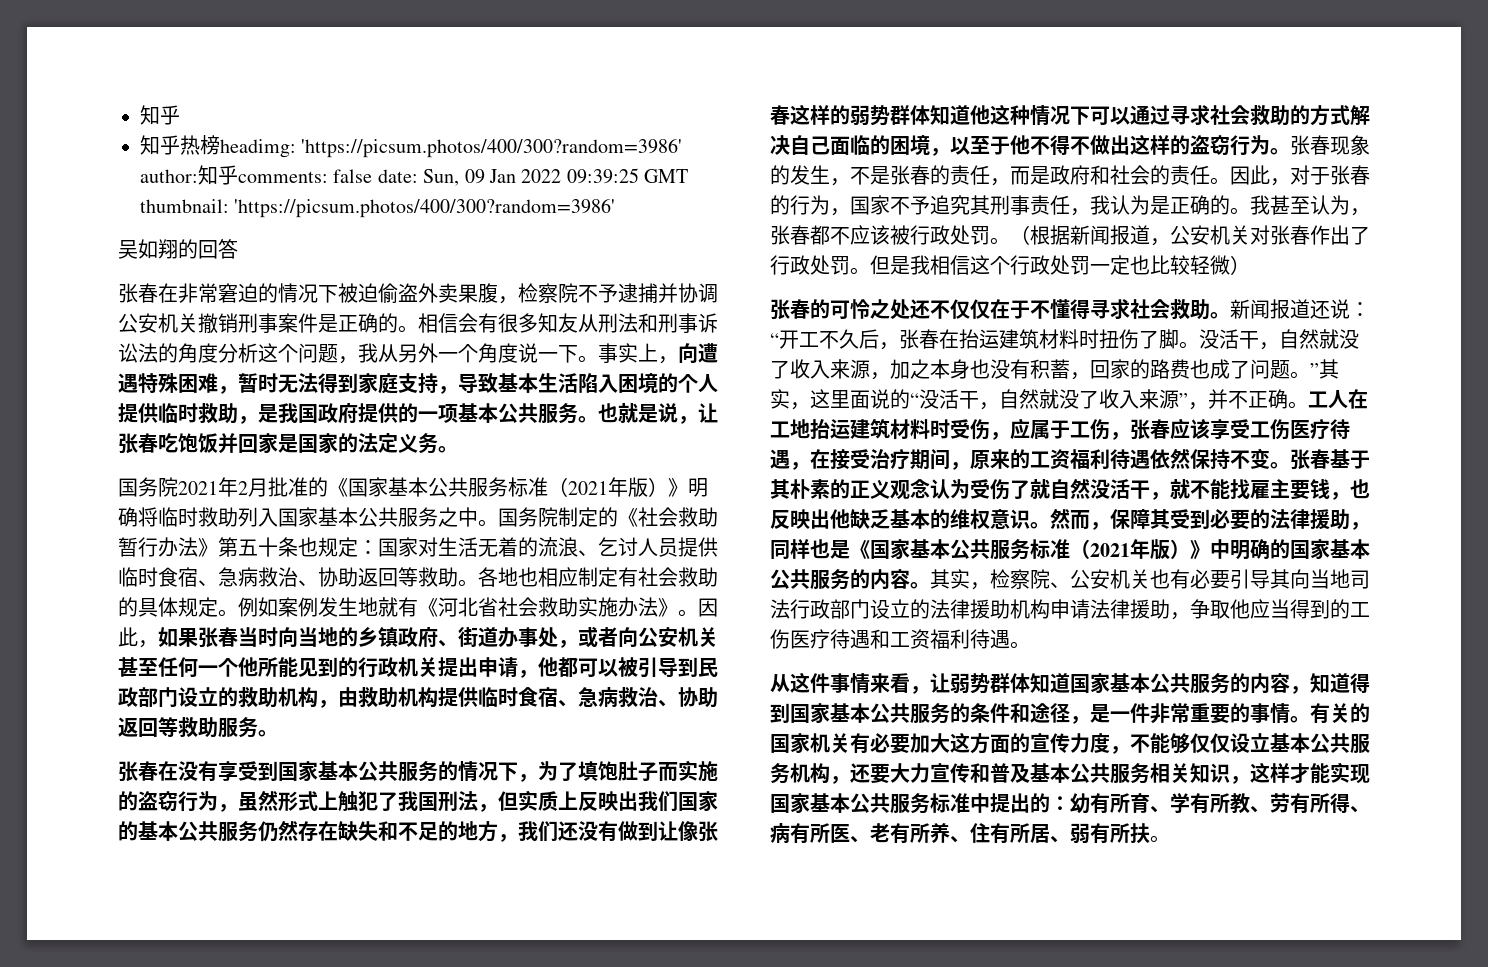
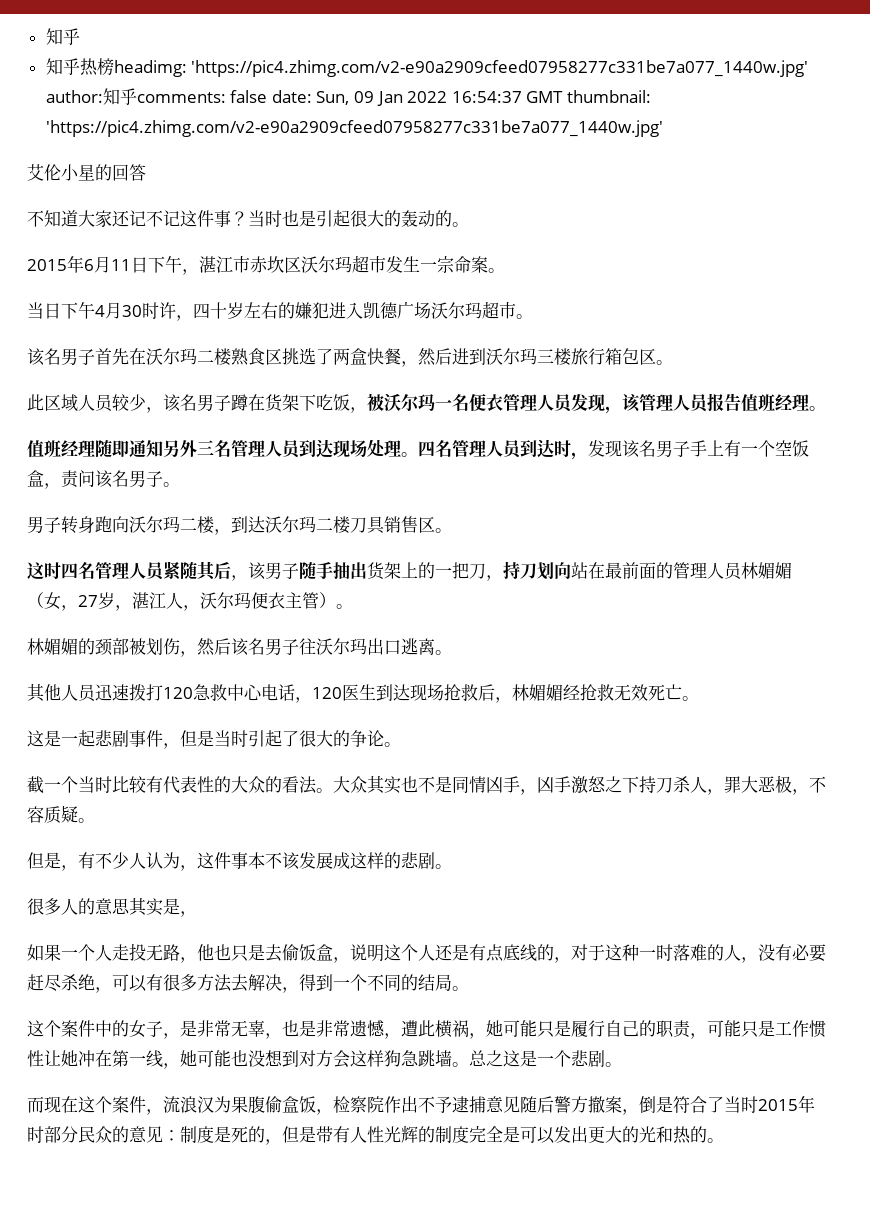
- 知乎热榜headimg: 'https://picsum.photos/400/300?random=3986' author:知乎comments: false date: Sun, 09 Jan 2022 09:39:25 GMT thumbnail: 'https://picsum.photos/400/300?random=3986'
- 吴如翔的回答
+ 知乎热榜headimg: 'https://pic4.zhimg.com/v2-e90a2909cfeed07958277c331be7a077_1440w.jpg' author:知乎comments: false date: Sun, 09 Jan 2022 16:54:37 GMT thumbnail: 'https://pic4.zhimg.com/v2-e90a2909cfeed07958277c331be7a077_1440w.jpg'
+ 艾伦小星的回答
- 张春在非常窘迫的情况下被迫偷盗外卖果腹，检察院不予逮捕并协调公安机关撤销刑事案件是正确的。相信会有很多知友从刑法和刑事诉讼法的角度分析这个问题，我从另外一个角度说一下。事实上，向遭遇特殊困难，暂时无法得到家庭支持，导致基本生活陷入困境的个人提供临时救助，是我国政府提供的一项基本公共服务。也就是说，让张春吃饱饭并回家是国家的法定义务。
- 国务院2021年2月批准的《国家基本公共服务标准（2021年版）》明确将临时救助列入国家基本公共服务之中。国务院制定的《社会救助暂行办法》第五十条也规定：国家对生活无着的流浪、乞讨人员提供临时食宿、急病救治、协助返回等救助。各地也相应制定有社会救助的具体规定。例如案例发生地就有《河北省社会救助实施办法》。因此，如果张春当时向当地的乡镇政府、街道办事处，或者向公安机关甚至任何一个他所能见到的行政机关提出申请，他都可以被引导到民政部门设立的救助机构，由救助机构提供临时食宿、急病救治、协助返回等救助服务。
- 张春在没有享受到国家基本公共服务的情况下，为了填饱肚子而实施的盗窃行为，虽然形式上触犯了我国刑法，但实质上反映出我们国家的基本公共服务仍然存在缺失和不足的地方，我们还没有做到让像张春这样的弱势群体知道他这种情况下可以通过寻求社会救助的方式解决自己面临的困境，以至于他不得不做出这样的盗窃行为。张春现象的发生，不是张春的责任，而是政府和社会的责任。因此，对于张春的行为，国家不予追究其刑事责任，我认为是正确的。我甚至认为，张春都不应该被行政处罚。（根据新闻报道，公安机关对张春作出了行政处罚。但是我相信这个行政处罚一定也比较轻微）
- 张春的可怜之处还不仅仅在于不懂得寻求社会救助。新闻报道还说：“开工不久后，张春在抬运建筑材料时扭伤了脚。没活干，自然就没了收入来源，加之本身也没有积蓄，回家的路费也成了问题。”其实，这里面说的“没活干，自然就没了收入来源”，并不正确。工人在工地抬运建筑材料时受伤，应属于工伤，张春应该享受工伤医疗待遇，在接受治疗期间，原来的工资福利待遇依然保持不变。张春基于其朴素的正义观念认为受伤了就自然没活干，就不能找雇主要钱，也反映出他缺乏基本的维权意识。然而，保障其受到必要的法律援助，同样也是《国家基本公共服务标准（2021年版）》中明确的国家基本公共服务的内容。其实，检察院、公安机关也有必要引导其向当地司法行政部门设立的法律援助机构申请法律援助，争取他应当得到的工伤医疗待遇和工资福利待遇。
- 从这件事情来看，让弱势群体知道国家基本公共服务的内容，知道得到国家基本公共服务的条件和途径，是一件非常重要的事情。有关的国家机关有必要加大这方面的宣传力度，不能够仅仅设立基本公共服务机构，还要大力宣传和普及基本公共服务相关知识，这样才能实现国家基本公共服务标准中提出的：幼有所育、学有所教、劳有所得、病有所医、老有所养、住有所居、弱有所扶。
+ 不知道大家还记不记这件事？当时也是引起很大的轰动的。
+ 2015年6月11日下午，湛江市赤坎区沃尔玛超市发生一宗命案。
+ 当日下午4月30时许，四十岁左右的嫌犯进入凯德广场沃尔玛超市。
+ 该名男子首先在沃尔玛二楼熟食区挑选了两盒快餐，然后进到沃尔玛三楼旅行箱包区。
+ 此区域人员较少，该名男子蹲在货架下吃饭，被沃尔玛一名便衣管理人员发现，该管理人员报告值班经理。
+ 值班经理随即通知另外三名管理人员到达现场处理。四名管理人员到达时，发现该名男子手上有一个空饭盒，责问该名男子。
+ 男子转身跑向沃尔玛二楼，到达沃尔玛二楼刀具销售区。
+ 这时四名管理人员紧随其后，该男子随手抽出货架上的一把刀，持刀划向站在最前面的管理人员林媚媚（女，27岁，湛江人，沃尔玛便衣主管）。
+ 林媚媚的颈部被划伤，然后该名男子往沃尔玛出口逃离。
+ 其他人员迅速拨打120急救中心电话，120医生到达现场抢救后，林媚媚经抢救无效死亡。
+ 这是一起悲剧事件，但是当时引起了很大的争论。
+ 截一个当时比较有代表性的大众的看法。大众其实也不是同情凶手，凶手激怒之下持刀杀人，罪大恶极，不容质疑。
+ 但是，有不少人认为，这件事本不该发展成这样的悲剧。
+ 很多人的意思其实是，
+ 如果一个人走投无路，他也只是去偷饭盒，说明这个人还是有点底线的，对于这种一时落难的人，没有必要赶尽杀绝，可以有很多方法去解决，得到一个不同的结局。
+ 这个案件中的女子，是非常无辜，也是非常遗憾，遭此横祸，她可能只是履行自己的职责，可能只是工作惯性让她冲在第一线，她可能也没想到对方会这样狗急跳墙。总之这是一个悲剧。
+ 而现在这个案件，流浪汉为果腹偷盒饭，检察院作出不予逮捕意见随后警方撤案，倒是符合了当时2015年时部分民众的意见：制度是死的，但是带有人性光辉的制度完全是可以发出更大的光和热的。

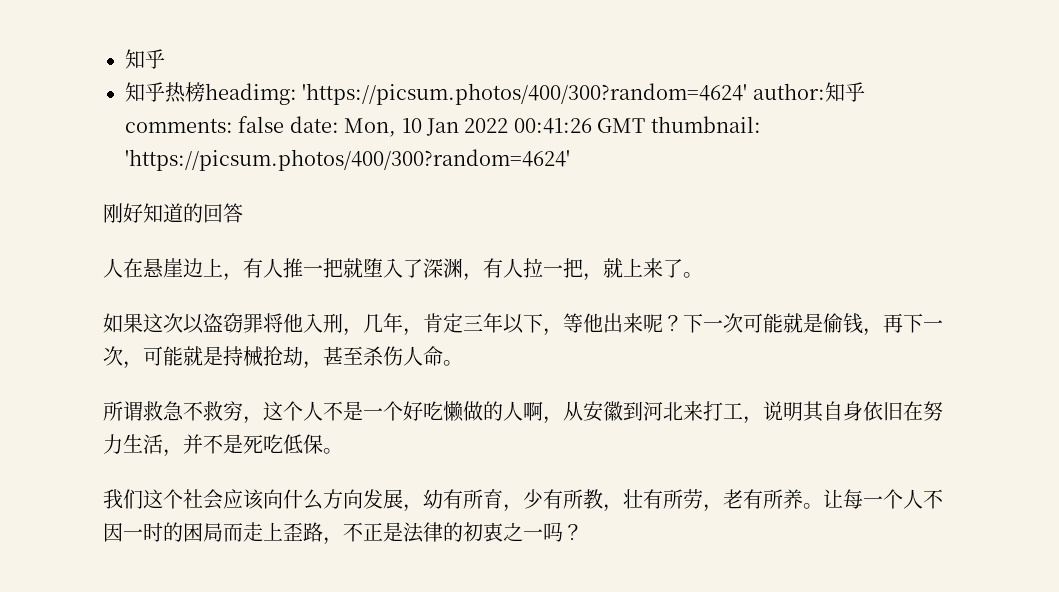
- 知乎热榜headimg: 'https://pic4.zhimg.com/v2-e90a2909cfeed07958277c331be7a077_1440w.jpg' author:知乎comments: false date: Sun, 09 Jan 2022 16:54:37 GMT thumbnail: 'https://pic4.zhimg.com/v2-e90a2909cfeed07958277c331be7a077_1440w.jpg'
- 艾伦小星的回答
+ 知乎热榜headimg: 'https://picsum.photos/400/300?random=4624' author:知乎comments: false date: Mon, 10 Jan 2022 00:41:26 GMT thumbnail: 'https://picsum.photos/400/300?random=4624'
+ 刚好知道的回答
- 不知道大家还记不记这件事？当时也是引起很大的轰动的。
- 2015年6月11日下午，湛江市赤坎区沃尔玛超市发生一宗命案。
- 当日下午4月30时许，四十岁左右的嫌犯进入凯德广场沃尔玛超市。
- 该名男子首先在沃尔玛二楼熟食区挑选了两盒快餐，然后进到沃尔玛三楼旅行箱包区。
- 此区域人员较少，该名男子蹲在货架下吃饭，被沃尔玛一名便衣管理人员发现，该管理人员报告值班经理。
- 值班经理随即通知另外三名管理人员到达现场处理。四名管理人员到达时，发现该名男子手上有一个空饭盒，责问该名男子。
- 男子转身跑向沃尔玛二楼，到达沃尔玛二楼刀具销售区。
- 这时四名管理人员紧随其后，该男子随手抽出货架上的一把刀，持刀划向站在最前面的管理人员林媚媚（女，27岁，湛江人，沃尔玛便衣主管）。
- 林媚媚的颈部被划伤，然后该名男子往沃尔玛出口逃离。
- 其他人员迅速拨打120急救中心电话，120医生到达现场抢救后，林媚媚经抢救无效死亡。
- 这是一起悲剧事件，但是当时引起了很大的争论。
- 截一个当时比较有代表性的大众的看法。大众其实也不是同情凶手，凶手激怒之下持刀杀人，罪大恶极，不容质疑。
- 但是，有不少人认为，这件事本不该发展成这样的悲剧。
- 很多人的意思其实是，
- 如果一个人走投无路，他也只是去偷饭盒，说明这个人还是有点底线的，对于这种一时落难的人，没有必要赶尽杀绝，可以有很多方法去解决，得到一个不同的结局。
- 这个案件中的女子，是非常无辜，也是非常遗憾，遭此横祸，她可能只是履行自己的职责，可能只是工作惯性让她冲在第一线，她可能也没想到对方会这样狗急跳墙。总之这是一个悲剧。
- 而现在这个案件，流浪汉为果腹偷盒饭，检察院作出不予逮捕意见随后警方撤案，倒是符合了当时2015年时部分民众的意见：制度是死的，但是带有人性光辉的制度完全是可以发出更大的光和热的。
+ 人在悬崖边上，有人推一把就堕入了深渊，有人拉一把，就上来了。
+ 如果这次以盗窃罪将他入刑，几年，肯定三年以下，等他出来呢？下一次可能就是偷钱，再下一次，可能就是持械抢劫，甚至杀伤人命。
+ 所谓救急不救穷，这个人不是一个好吃懒做的人啊，从安徽到河北来打工，说明其自身依旧在努力生活，并不是死吃低保。
+ 我们这个社会应该向什么方向发展，幼有所育，少有所教，壮有所劳，老有所养。让每一个人不因一时的困局而走上歪路，不正是法律的初衷之一吗？

